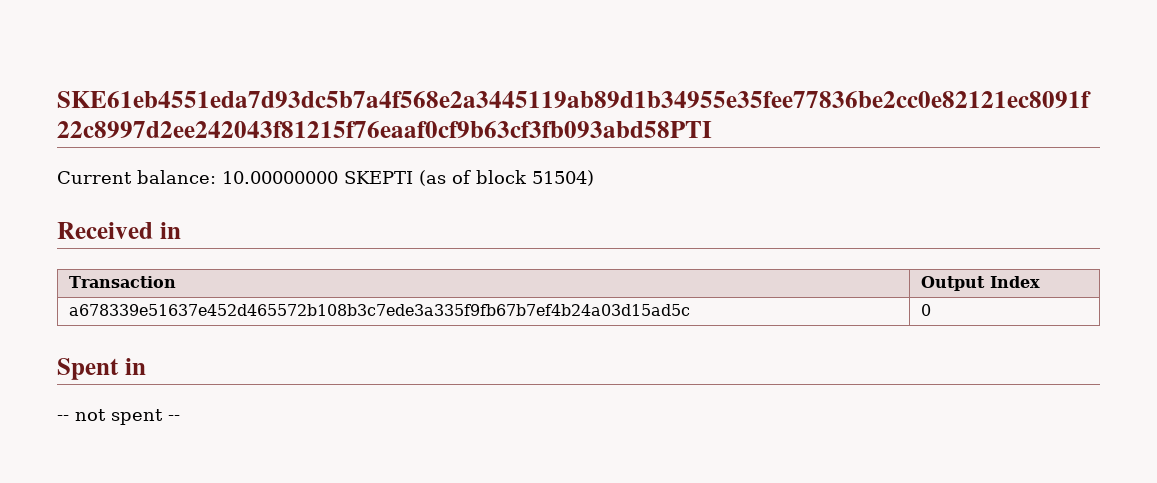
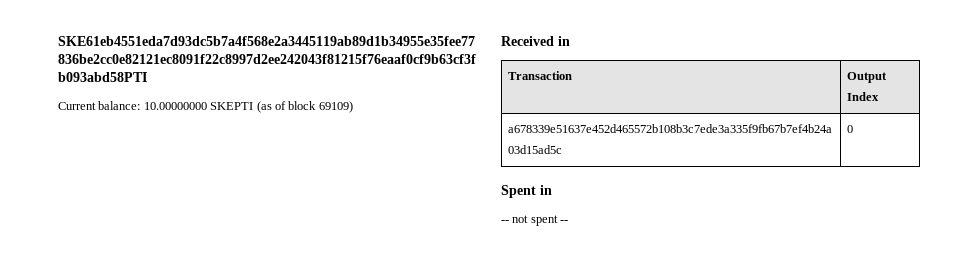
- Current balance: 10.00000000 SKEPTI (as of block 51504)
+ Current balance: 10.00000000 SKEPTI (as of block 69109)

